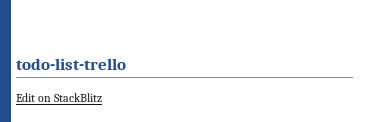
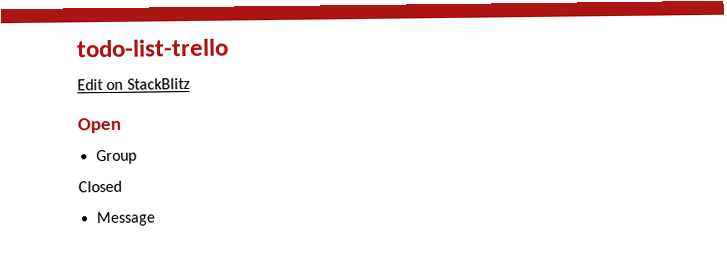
+ Open
+ Group
+ Closed
+ Message

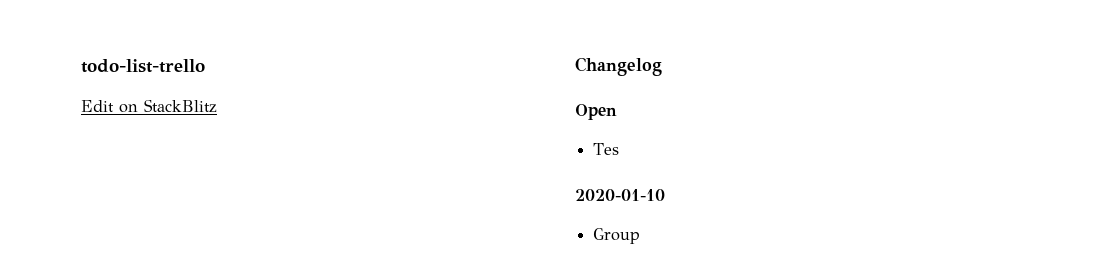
+ Changelog
+ Tes
+ 2020-01-10
- Closed
- Message

